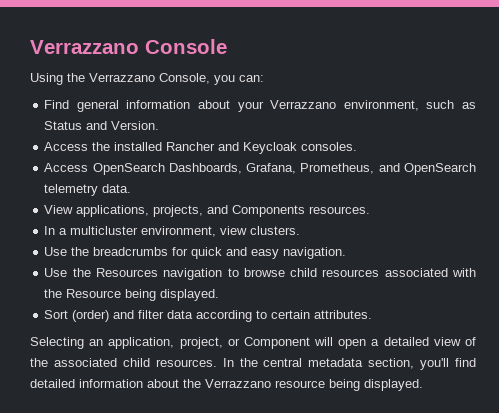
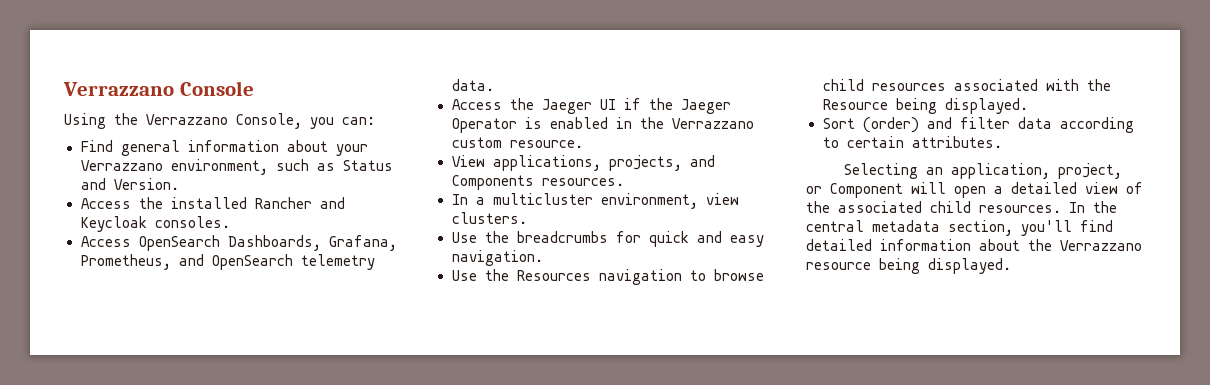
+ Access the Jaeger UI if the Jaeger Operator is enabled in the Verrazzano custom resource.

